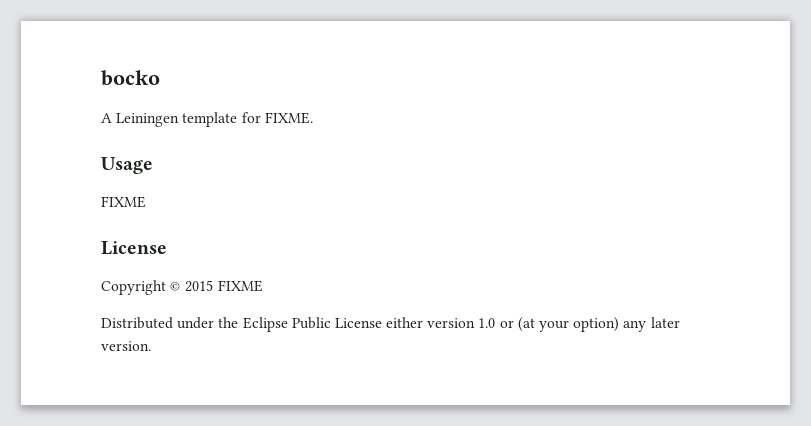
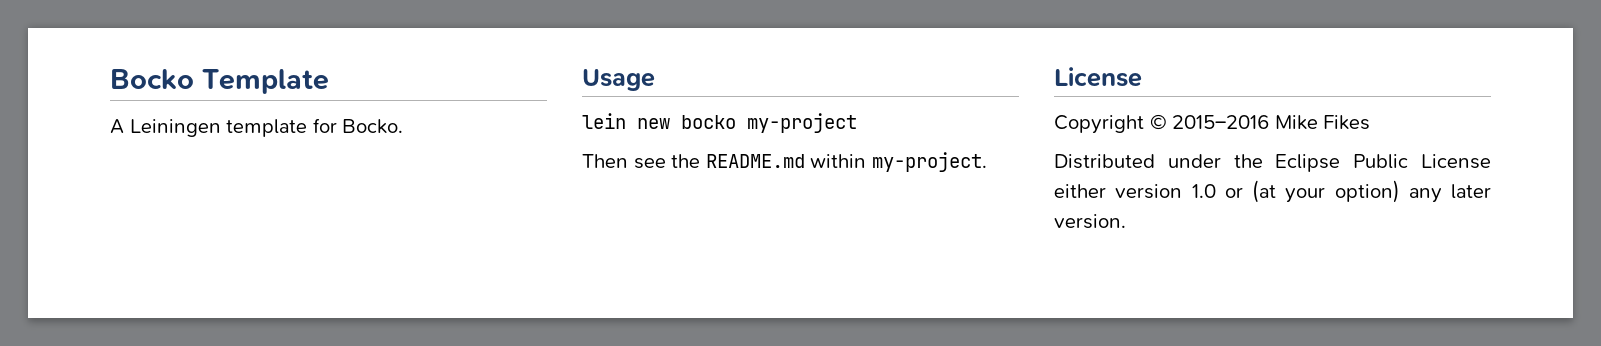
- bocko
+ Bocko Template
- A Leiningen template for FIXME.
+ A Leiningen template for Bocko.
  Usage
- FIXME
+ lein new bocko my-project
+ Then see the README.md within my-project.
- Copyright © 2015 FIXME
+ Copyright © 2015–2016 Mike Fikes

